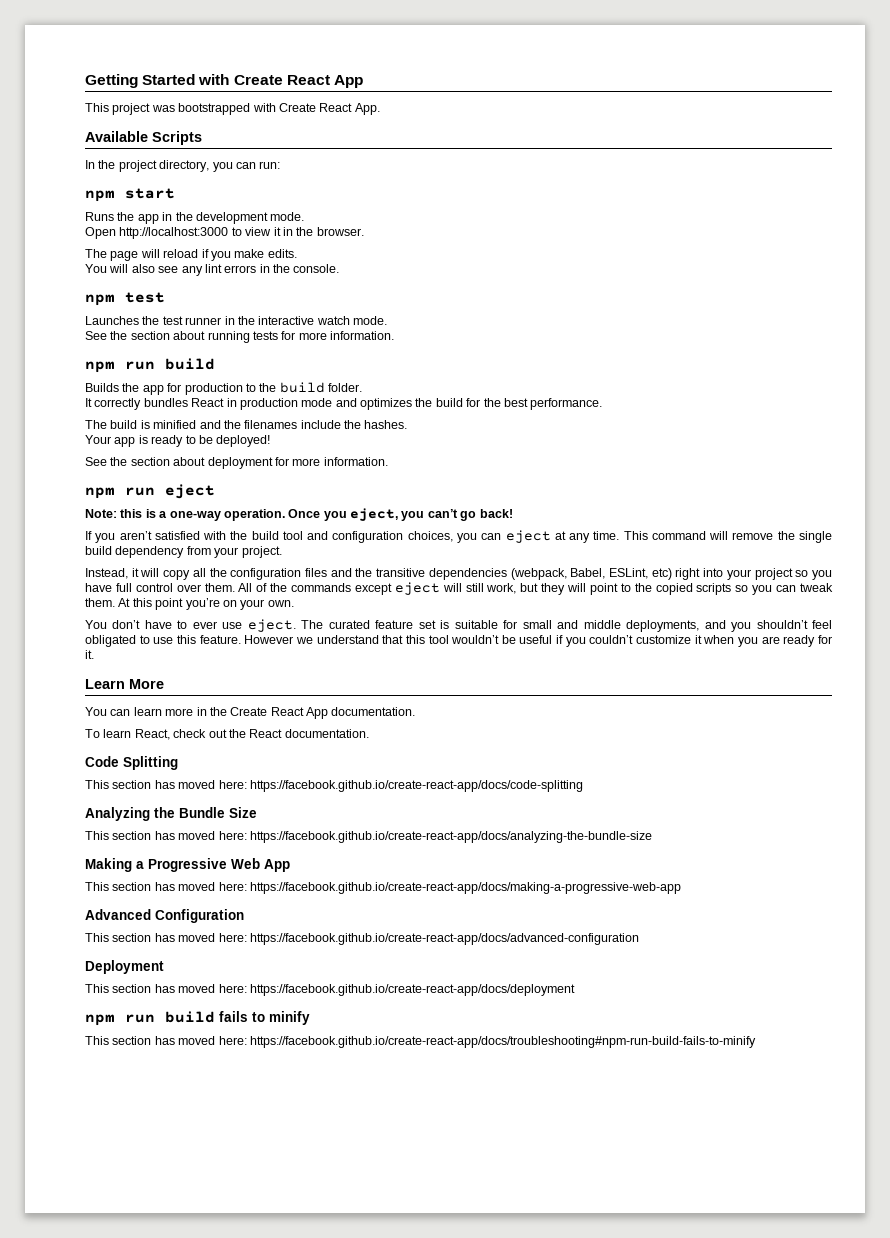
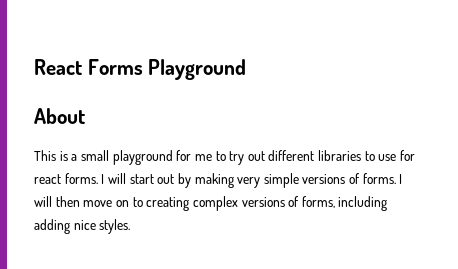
- Getting Started with Create React App
- This project was bootstrapped with Create React App.
- Available Scripts
- In the project directory, you can run:
- npm start
- Runs the app in the development mode.
- Open http://localhost:3000 to view it in the browser.
- The page will reload if you make edits.
- You will also see any lint errors in the console.
- npm test
- Launches the test runner in the interactive watch mode.
- See the section about running tests for more information.
- npm run build
- Builds the app for production to the build folder.
- It correctly bundles React in production mode and optimizes the build for the best performance.
- The build is minified and the filenames include the hashes.
- Your app is ready to be deployed!
- See the section about deployment for more information.
- npm run eject
- Note: this is a one-way operation. Once you eject, you can’t go back!
- If you aren’t satisfied with the build tool and configuration choices, you can eject at any time. This command will remove the single build dependency from your project.
- Instead, it will copy all the configuration files and the transitive dependencies (webpack, Babel, ESLint, etc) right into your project so you have full control over them. All of the commands except eject will still work, but they will point to the copied scripts so you can tweak them. At this point you’re on your own.
- You don’t have to ever use eject. The curated feature set is suitable for small and middle deployments, and you shouldn’t feel obligated to use this feature. However we understand that this tool wouldn’t be useful if you couldn’t customize it when you are ready for it.
- Learn More
- You can learn more in the Create React App documentation.
- To learn React, check out the React documentation.
- Code Splitting
- This section has moved here: https://facebook.github.io/create-react-app/docs/code-splitting
- Analyzing the Bundle Size
- This section has moved here: https://facebook.github.io/create-react-app/docs/analyzing-the-bundle-size
- Making a Progressive Web App
- This section has moved here: https://facebook.github.io/create-react-app/docs/making-a-progressive-web-app
- Advanced Configuration
- This section has moved here: https://facebook.github.io/create-react-app/docs/advanced-configuration
- Deployment
- This section has moved here: https://facebook.github.io/create-react-app/docs/deployment
- npm run build fails to minify
- This section has moved here: https://facebook.github.io/create-react-app/docs/troubleshooting#npm-run-build-fails-to-minify
+ React Forms Playground
+ About
+ This is a small playground for me to try out different libraries to use for react forms. I will start out by making very simple versions of forms. I will then move on to creating complex versions of forms, including adding nice styles.

